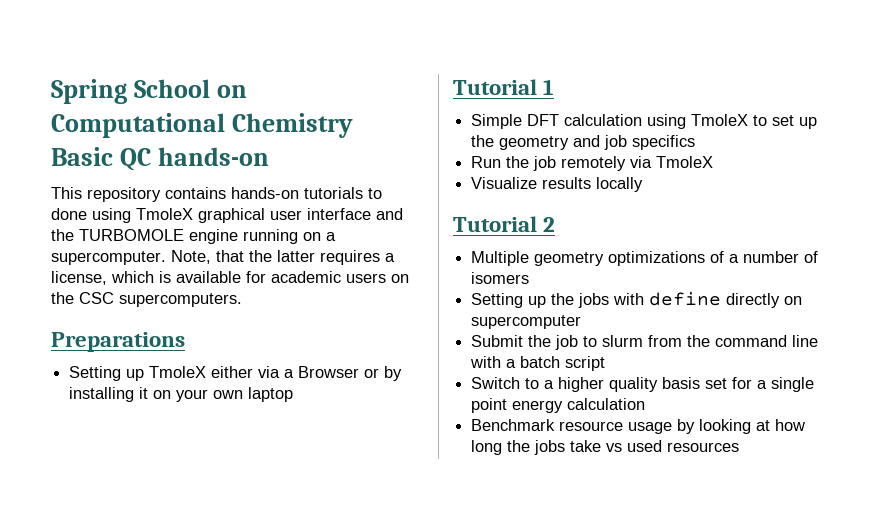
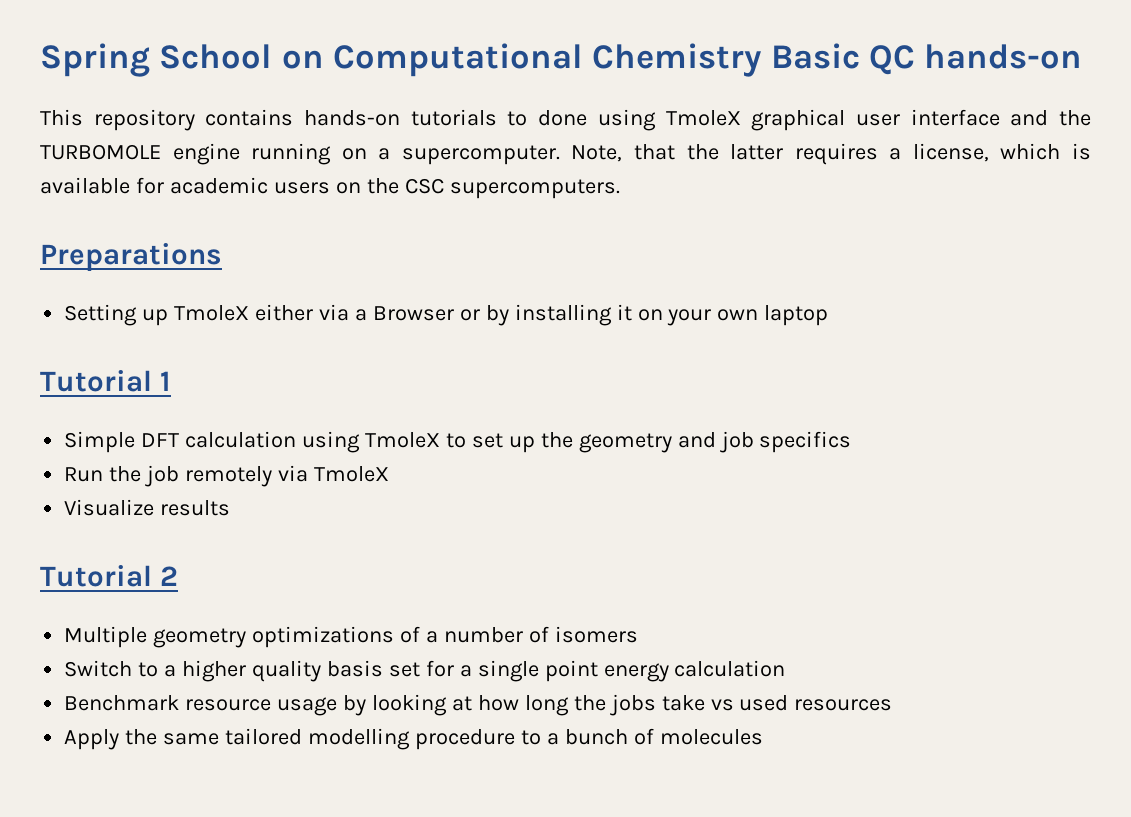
- Visualize results locally
+ Visualize results
- Setting up the jobs with define directly on supercomputer
- Submit the job to slurm from the command line with a batch script
+ Apply the same tailored modelling procedure to a bunch of molecules

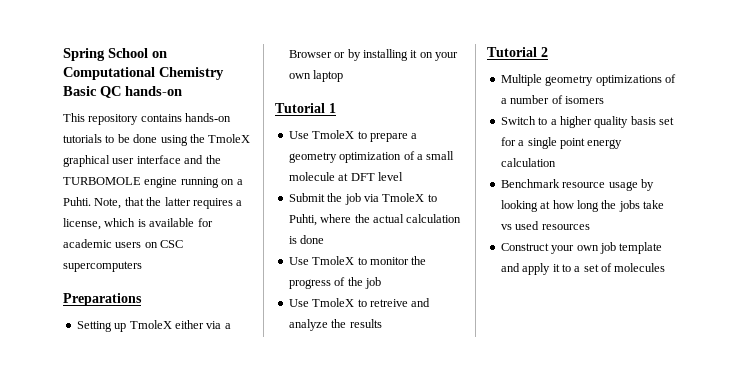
- This repository contains hands-on tutorials to done using TmoleX graphical user interface and the TURBOMOLE engine running on a supercomputer.
+ This repository contains hands-on tutorials to be done using the TmoleX graphical user interface and the TURBOMOLE engine running on a Puhti.
- Note, that the latter requires a license, which is available for academic users on the CSC supercomputers.
+ Note, that the latter requires a license, which is available for academic users on CSC supercomputers
- Simple DFT calculation using TmoleX to set up the geometry and job specifics
- Run the job remotely via TmoleX
- Visualize results
+ Use TmoleX to prepare a geometry optimization of a small molecule at DFT level
+ Submit the job via TmoleX to Puhti, where the actual calculation is done
+ Use TmoleX to monitor the progress of the job
+ Use TmoleX to retreive and analyze the results
- Apply the same tailored modelling procedure to a bunch of molecules
+ Construct your own job template and apply it to a set of molecules

